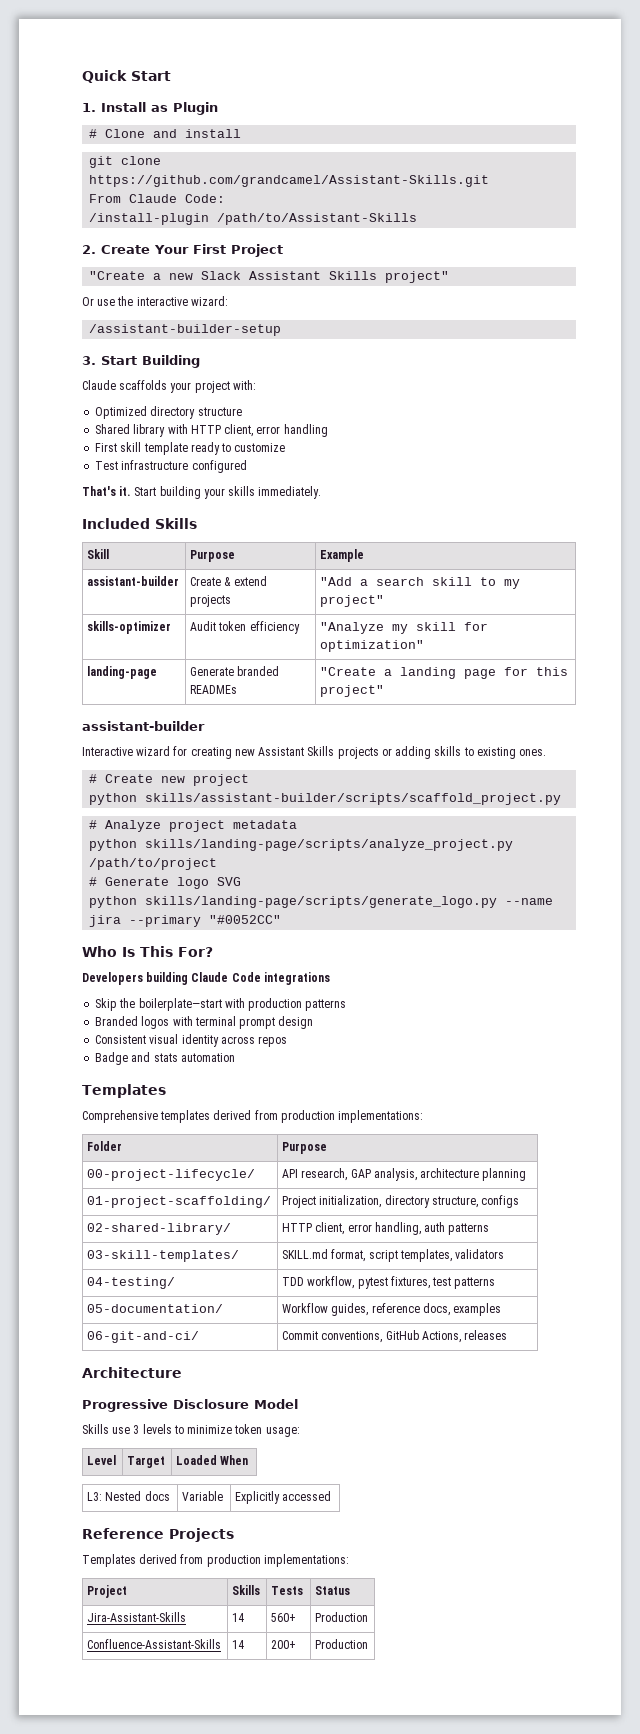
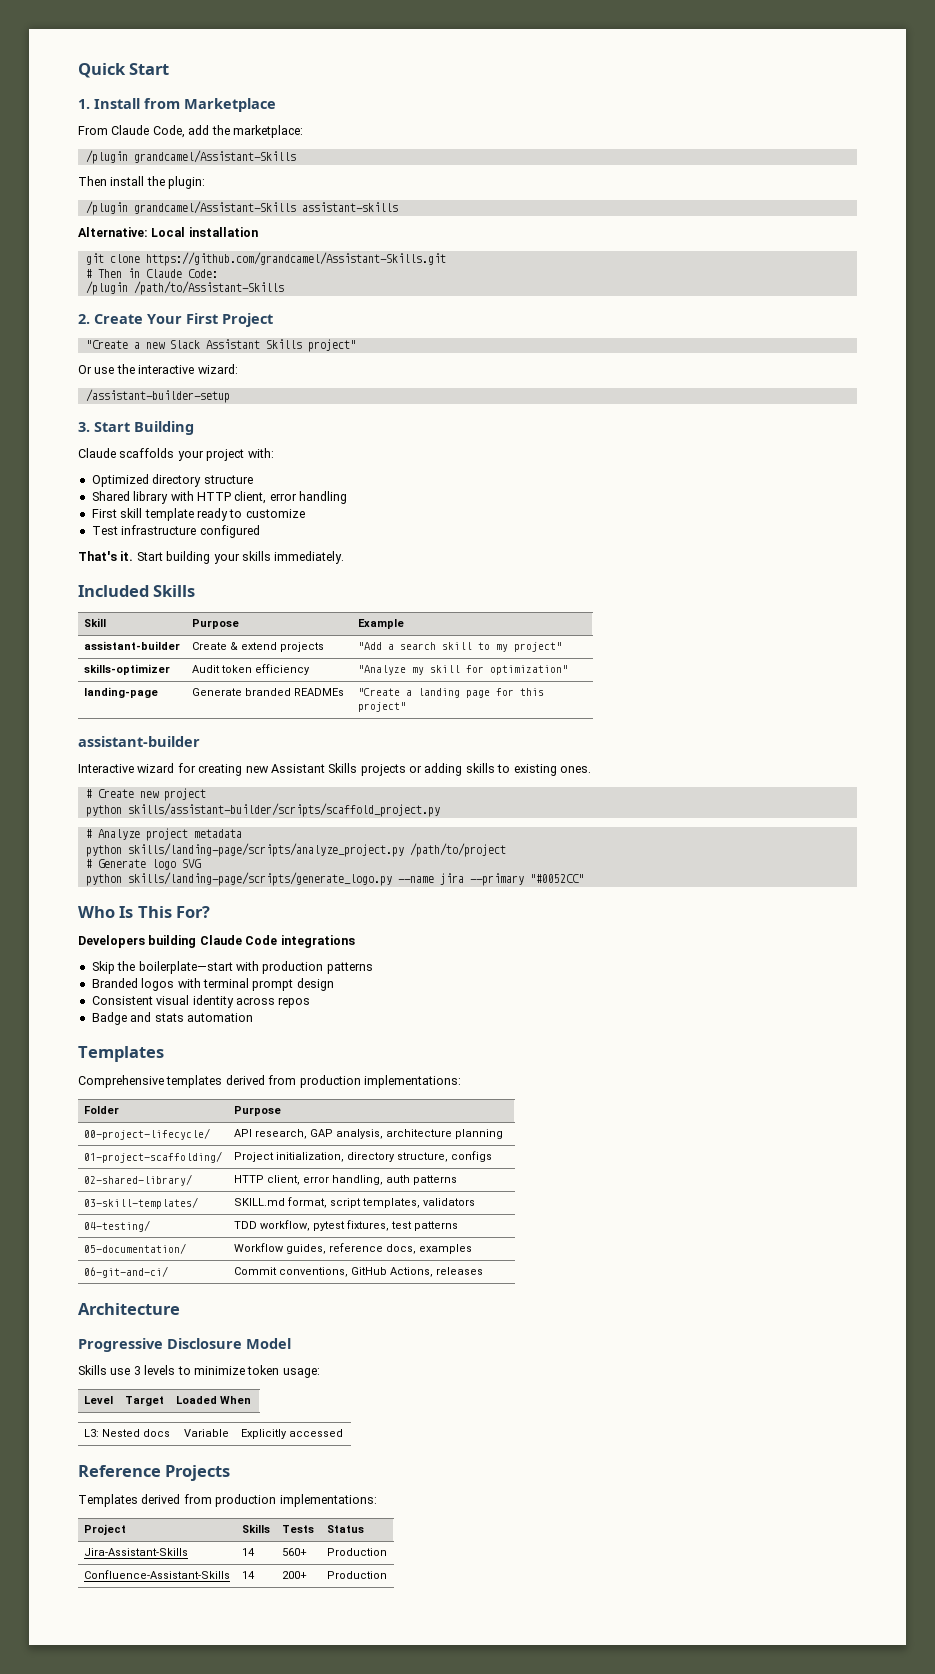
- 1. Install as Plugin
- # Clone and install
+ 1. Install from Marketplace
+ From Claude Code, add the marketplace:
+ /plugin grandcamel/Assistant-Skills
+ Then install the plugin:
+ /plugin grandcamel/Assistant-Skills assistant-skills
+ Alternative: Local installation
- From Claude Code:
+ # Then in Claude Code:
- /install-plugin /path/to/Assistant-Skills
+ /plugin /path/to/Assistant-Skills

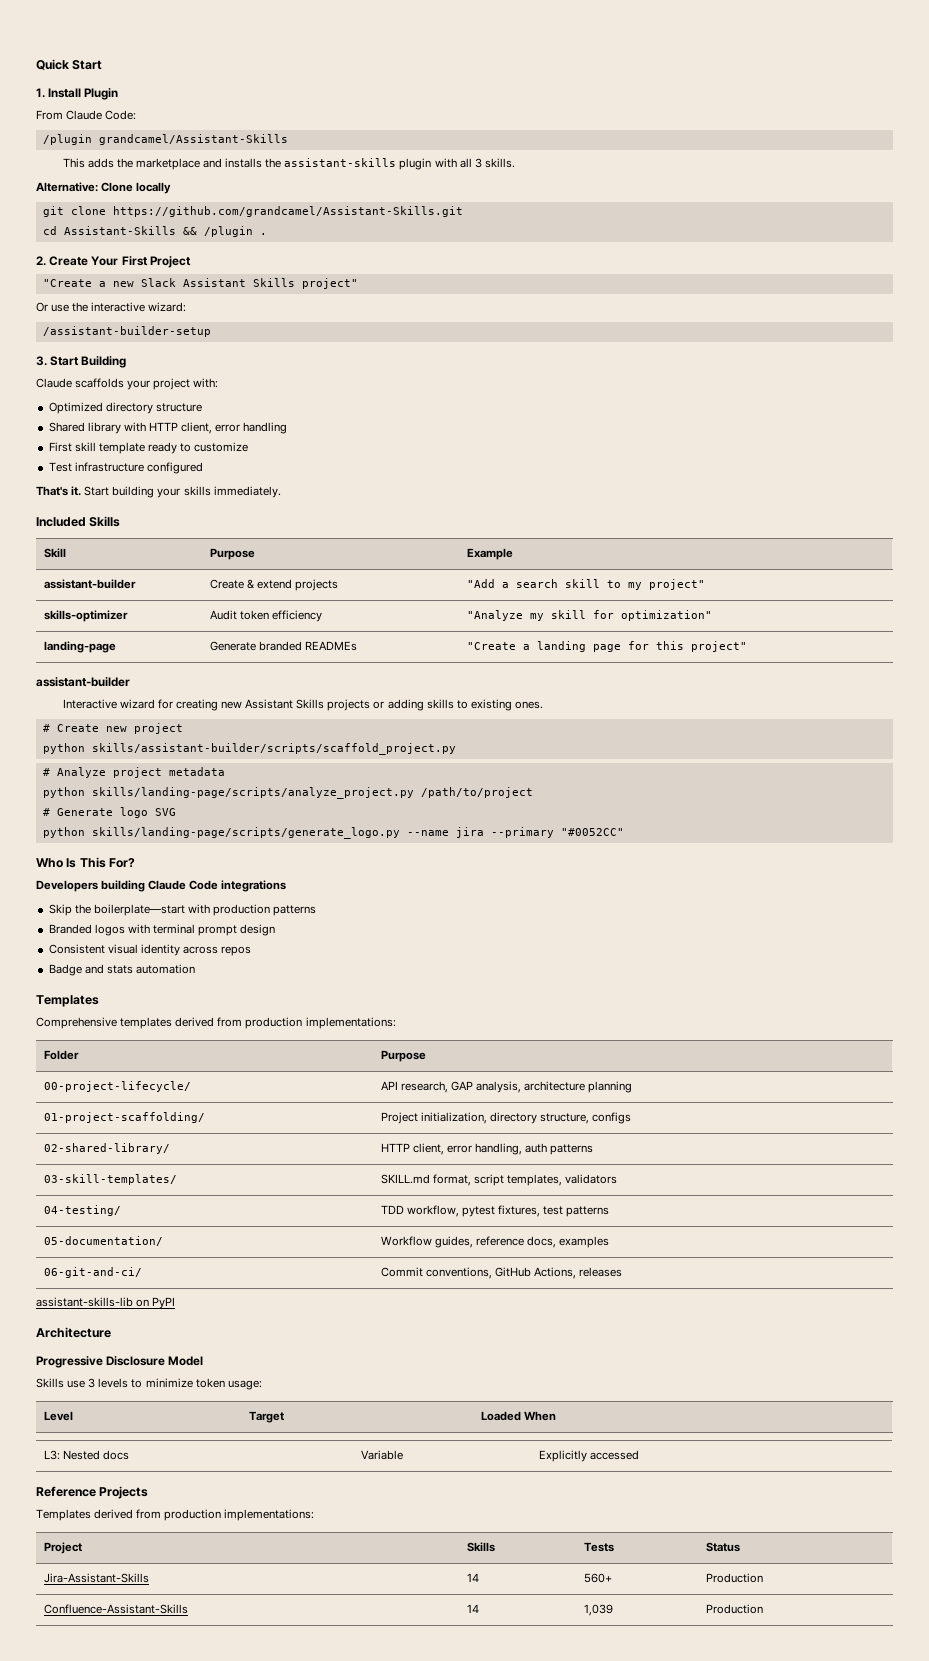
- 1. Install from Marketplace
+ 1. Install Plugin
- From Claude Code, add the marketplace:
+ From Claude Code:
  /plugin grandcamel/Assistant-Skills
- Then install the plugin:
- /plugin grandcamel/Assistant-Skills assistant-skills
+ This adds the marketplace and installs the assistant-skills plugin with all 3 skills.
- Alternative: Local installation
+ Alternative: Clone locally
- # Then in Claude Code:
- /plugin /path/to/Assistant-Skills
+ cd Assistant-Skills && /plugin .
+ assistant-skills-lib on PyPI
- Confluence-Assistant-Skills | 14 | 200+ | Production
+ Confluence-Assistant-Skills | 14 | 1,039 | Production

